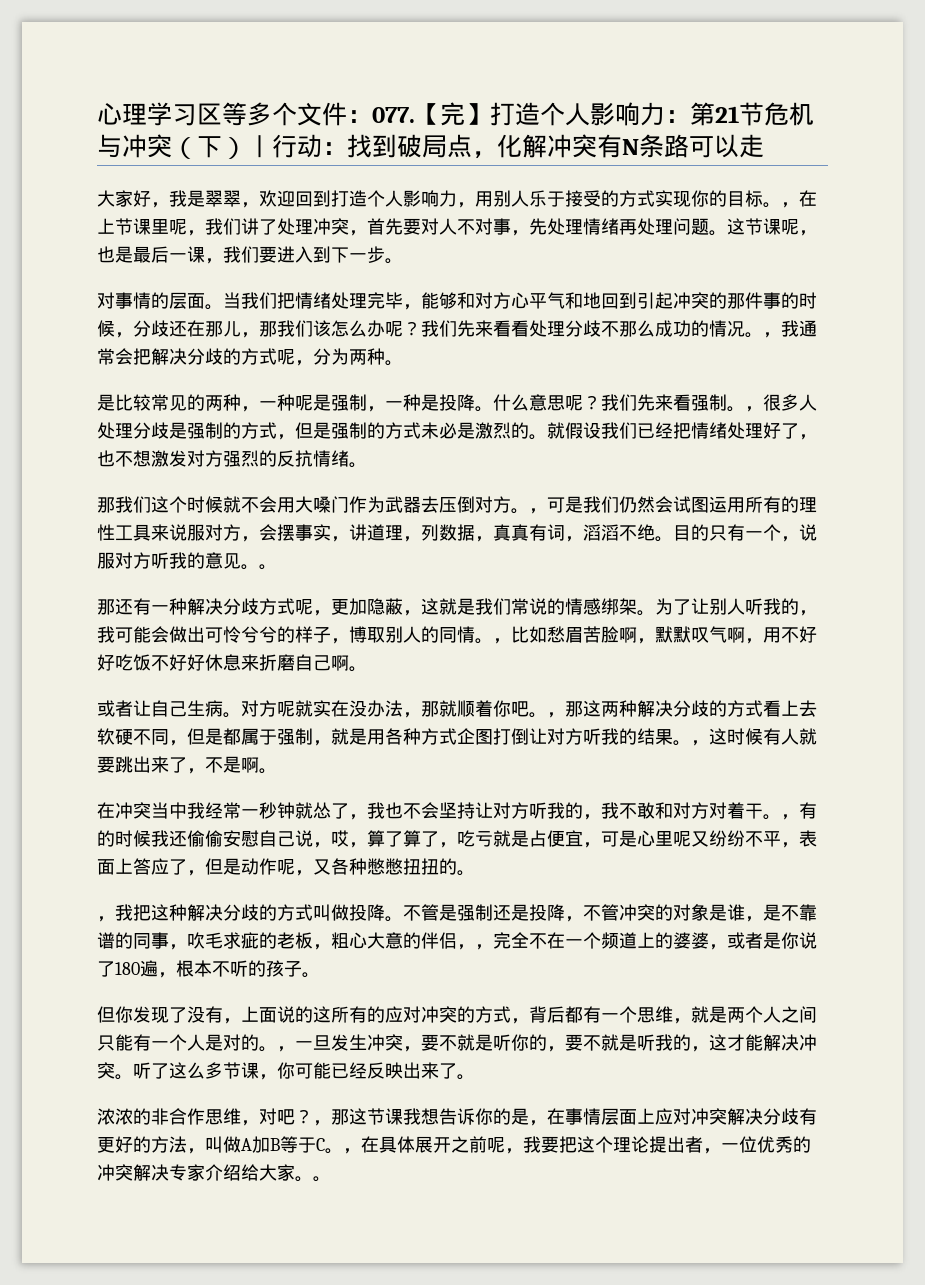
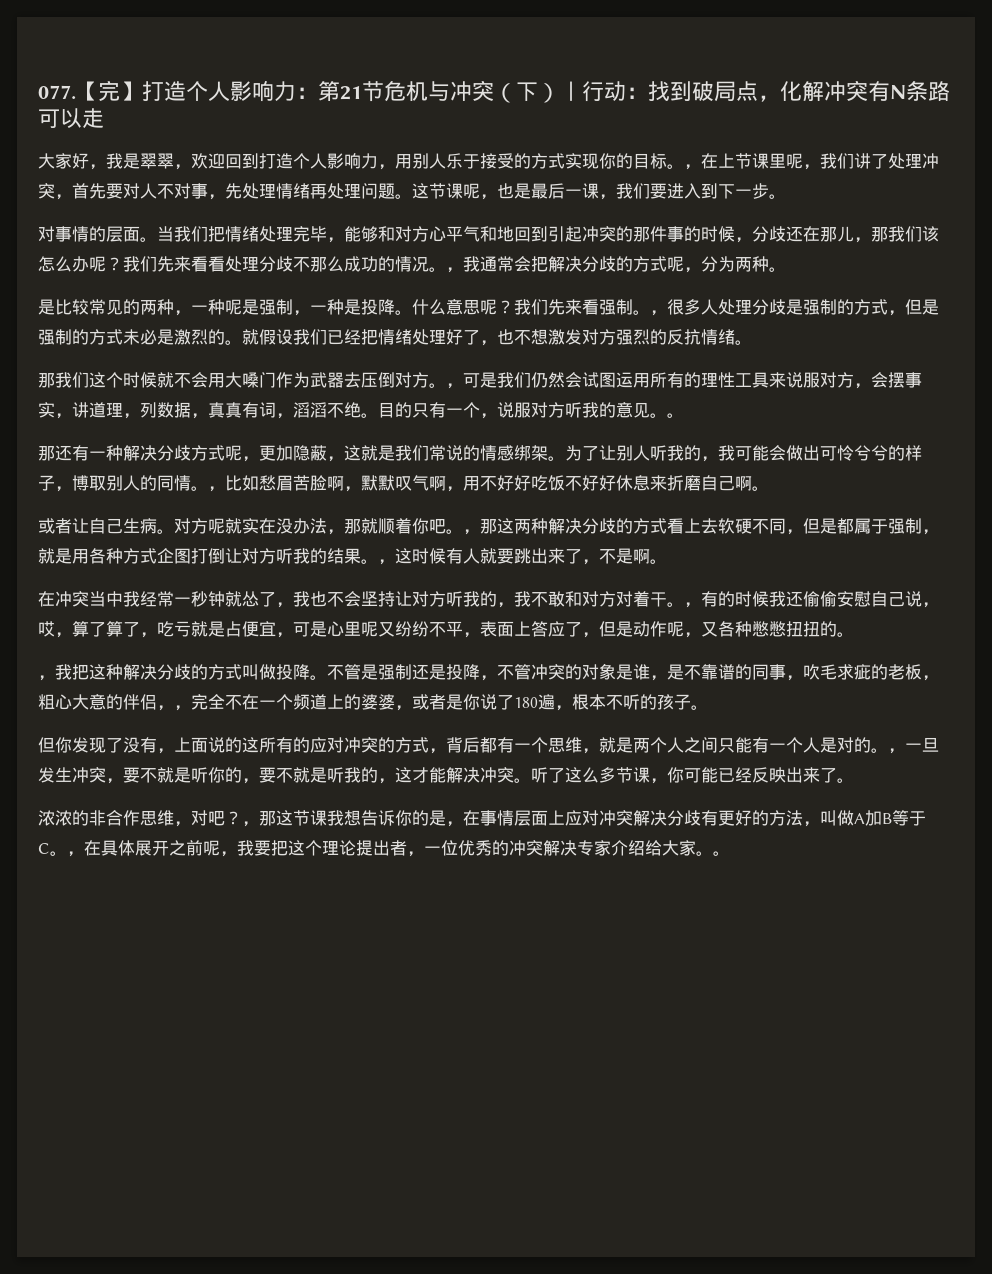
- 心理学习区等多个文件：077.【完】打造个人影响力：第21节危机与冲突（下）丨行动：找到破局点，化解冲突有N条路可以走
+ 077.【完】打造个人影响力：第21节危机与冲突（下）丨行动：找到破局点，化解冲突有N条路可以走

